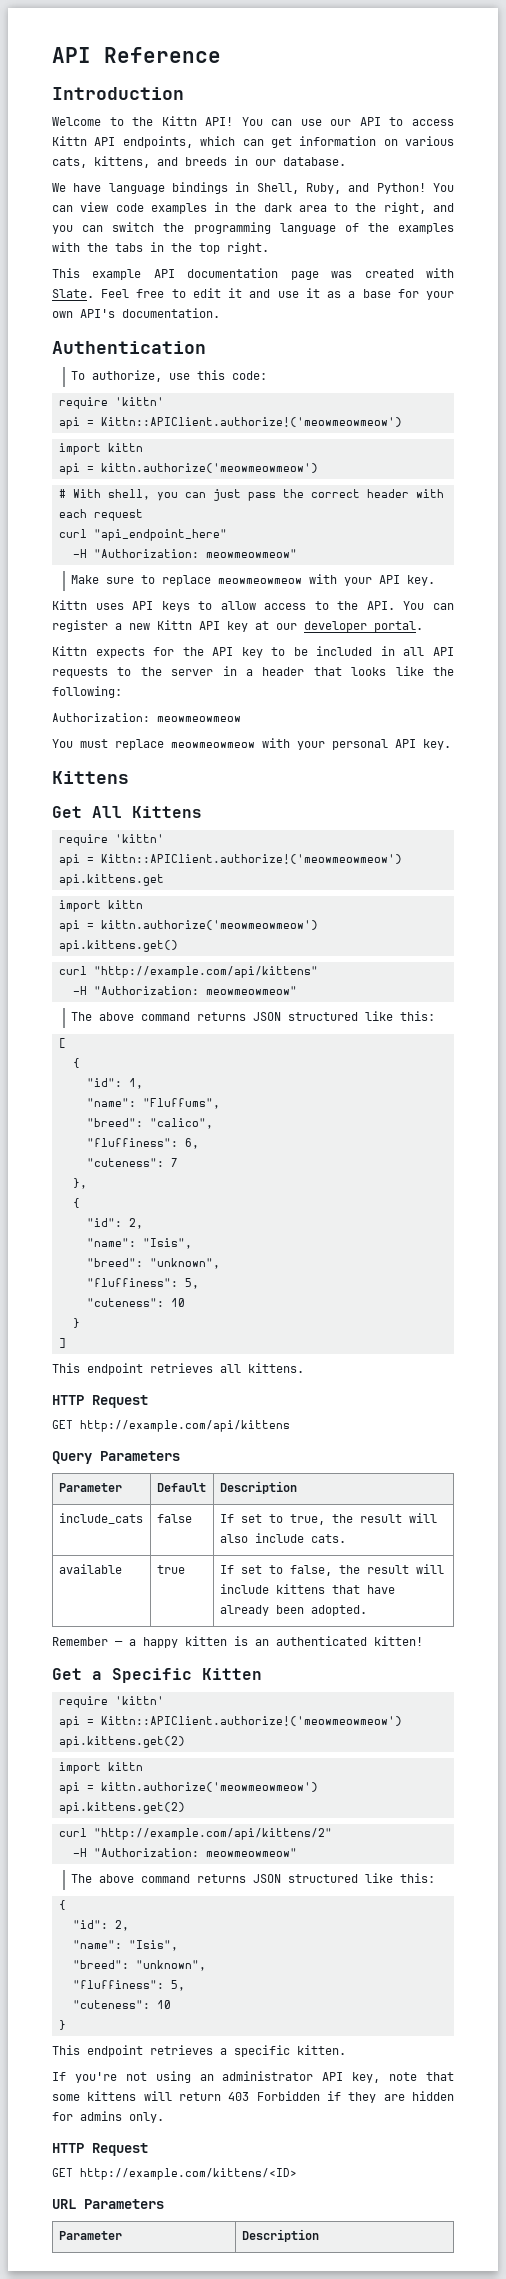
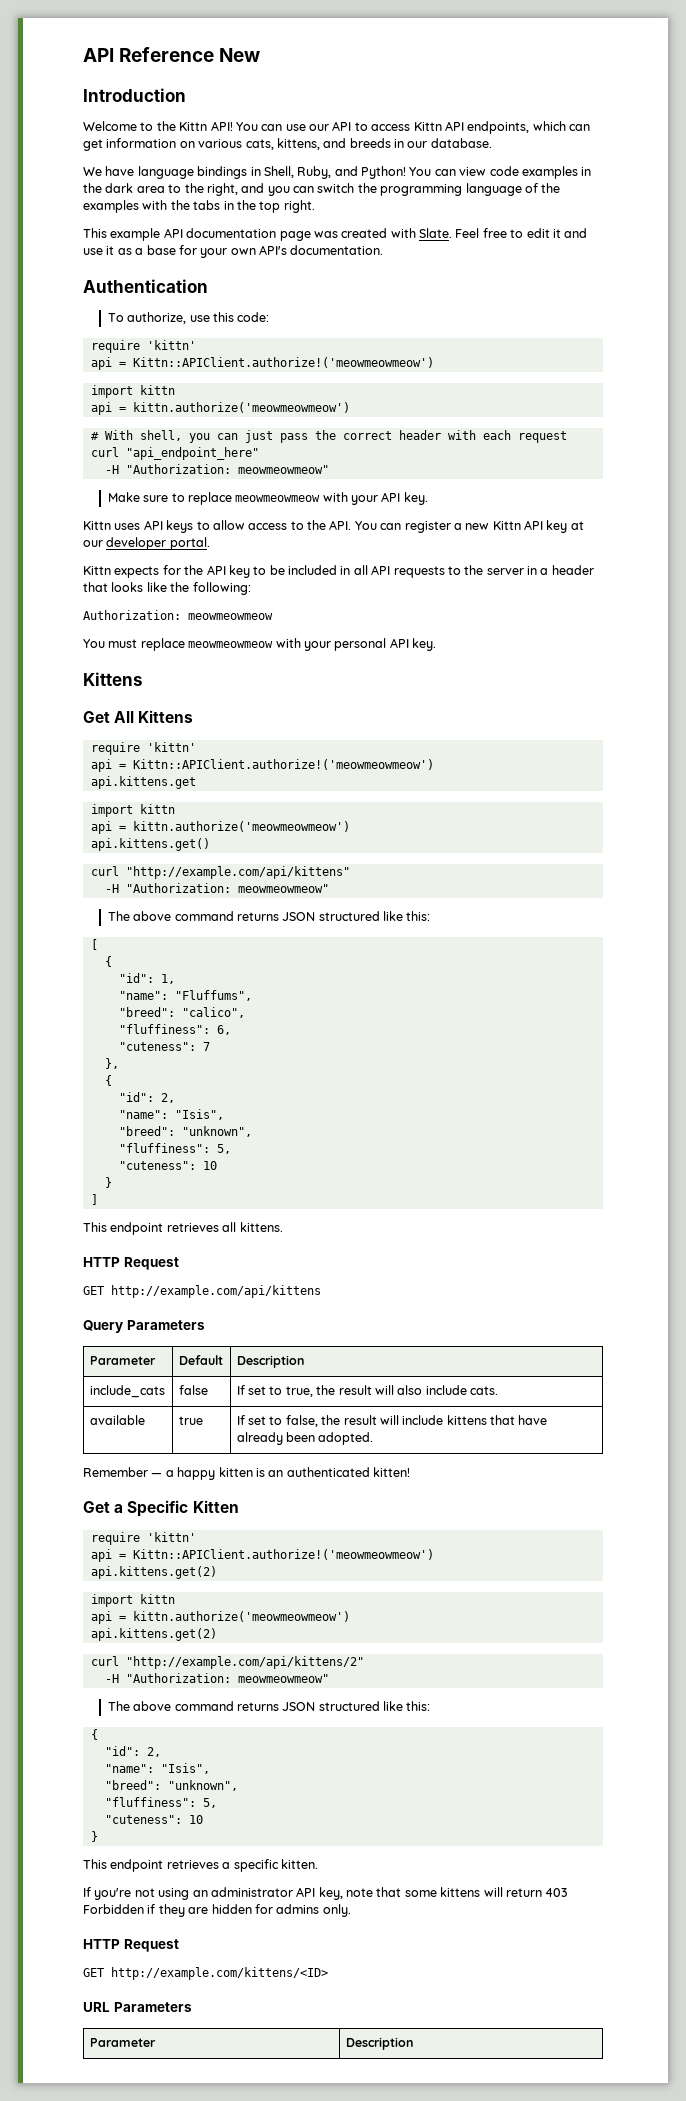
- API Reference
+ API Reference New

